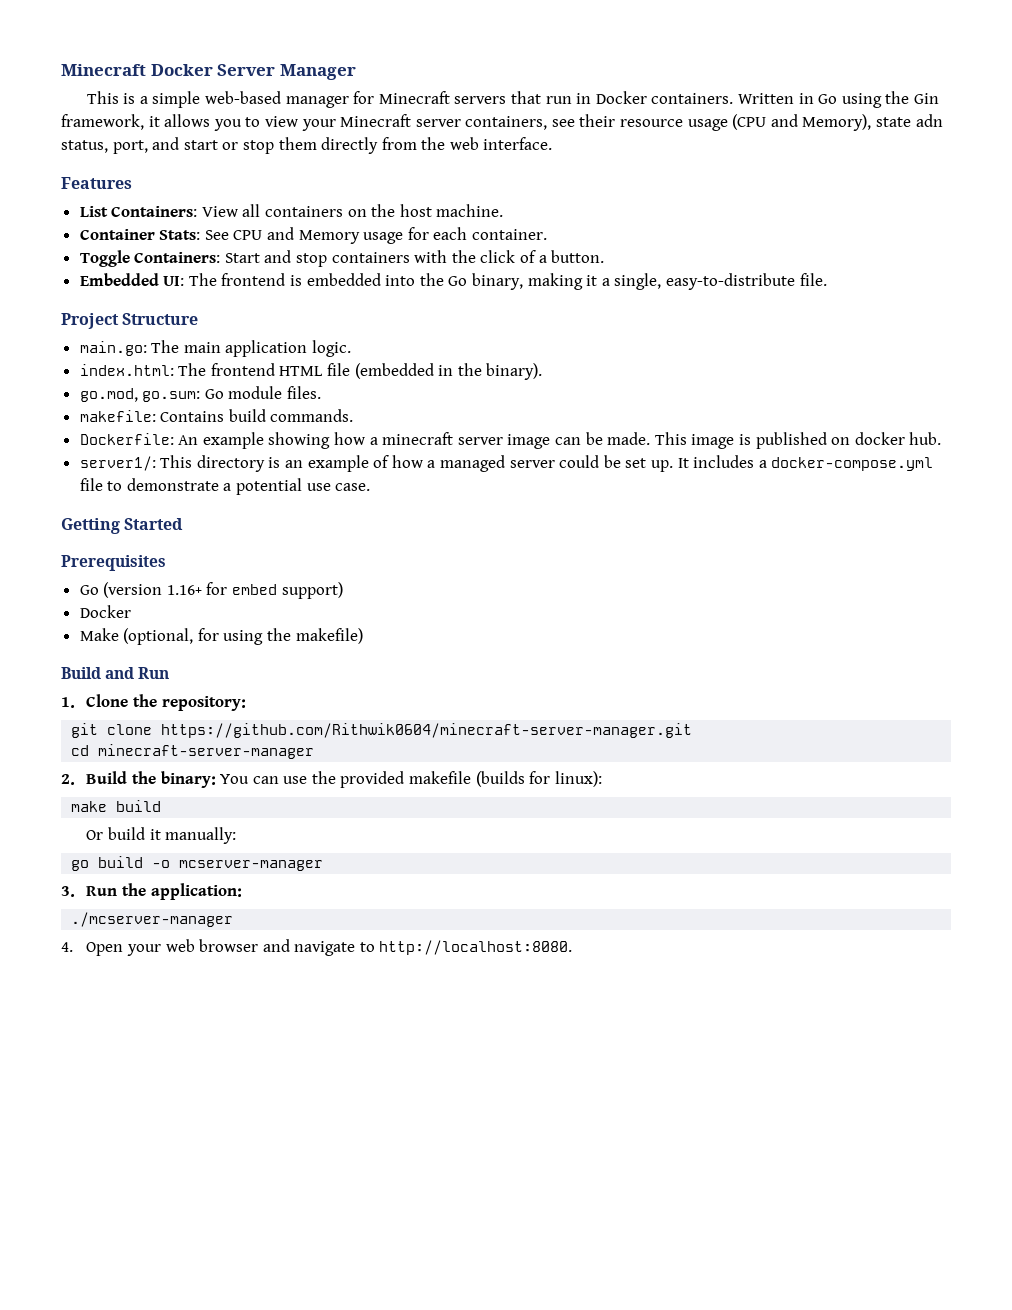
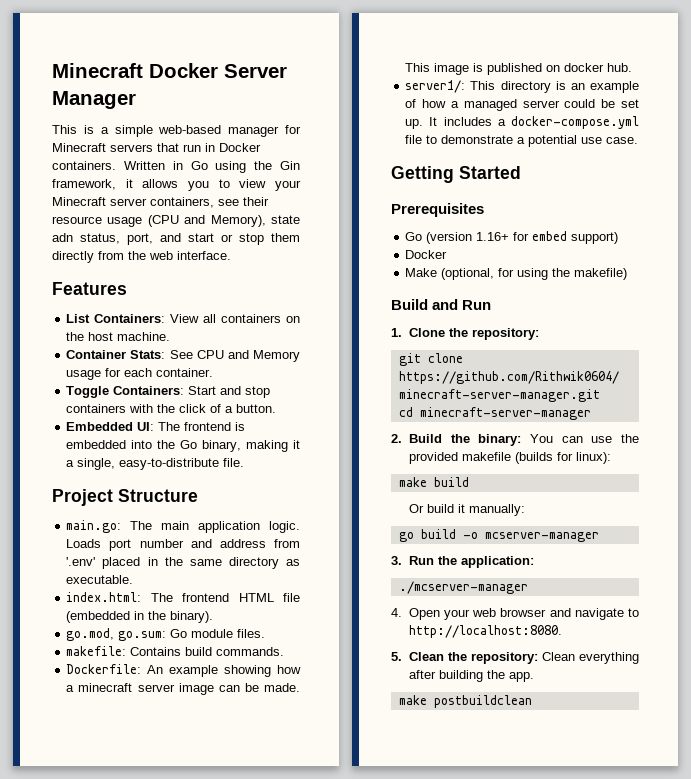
+ Loads port number and address from '.env' placed in the same directory as executable.
+ 5. Clean the repository: Clean everything after building the app.
+ make postbuildclean

